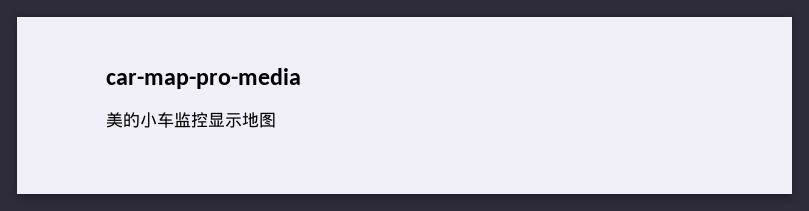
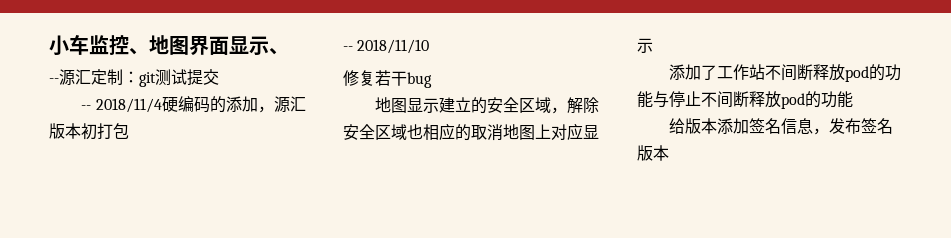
- car-map-pro-media
- 美的小车监控显示地图
+ 小车监控、地图界面显示、
+ --源汇定制：git测试提交
+ -- 2018/11/4硬编码的添加，源汇版本初打包
+ -- 2018/11/10
+ 修复若干bug
+ 地图显示建立的安全区域，解除安全区域也相应的取消地图上对应显示
+ 添加了工作站不间断释放pod的功能与停止不间断释放pod的功能
+ 给版本添加签名信息，发布签名版本

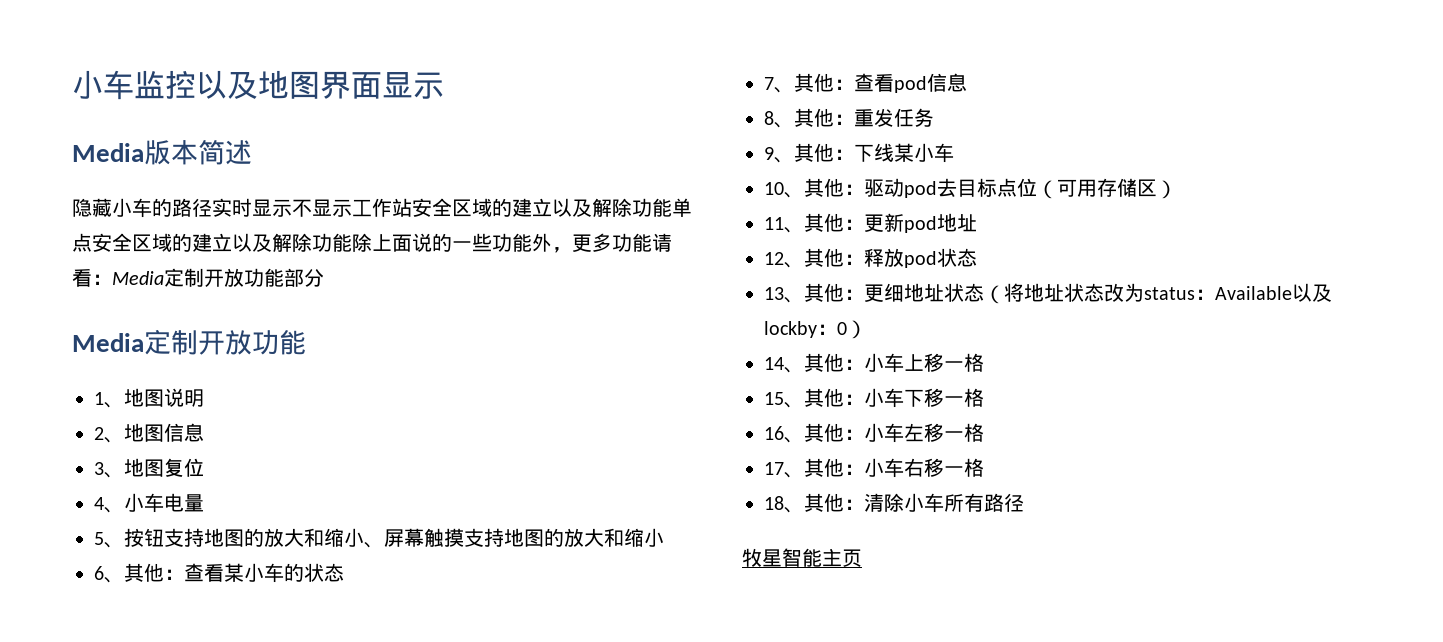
- 小车监控、地图界面显示、
- --源汇定制：git测试提交
- -- 2018/11/4硬编码的添加，源汇版本初打包
- -- 2018/11/10
- 修复若干bug
- 地图显示建立的安全区域，解除安全区域也相应的取消地图上对应显示
- 添加了工作站不间断释放pod的功能与停止不间断释放pod的功能
- 给版本添加签名信息，发布签名版本
+ 小车监控以及地图界面显示
+ Media版本简述
+ 隐藏小车的路径实时显示不显示工作站安全区域的建立以及解除功能单点安全区域的建立以及解除功能除上面说的一些功能外，更多功能请看：Media定制开放功能部分
+ Media定制开放功能
+ 1、地图说明
+ 2、地图信息
+ 3、地图复位
+ 4、小车电量
+ 5、按钮支持地图的放大和缩小、屏幕触摸支持地图的放大和缩小
+ 6、其他：查看某小车的状态
+ 7、其他：查看pod信息
+ 8、其他：重发任务
+ 9、其他：下线某小车
+ 10、其他：驱动pod去目标点位（可用存储区）
+ 11、其他：更新pod地址
+ 12、其他：释放pod状态
+ 13、其他：更细地址状态（将地址状态改为status：Available以及lockby：0）
+ 14、其他：小车上移一格
+ 15、其他：小车下移一格
+ 16、其他：小车左移一格
+ 17、其他：小车右移一格
+ 18、其他：清除小车所有路径
+ 牧星智能主页

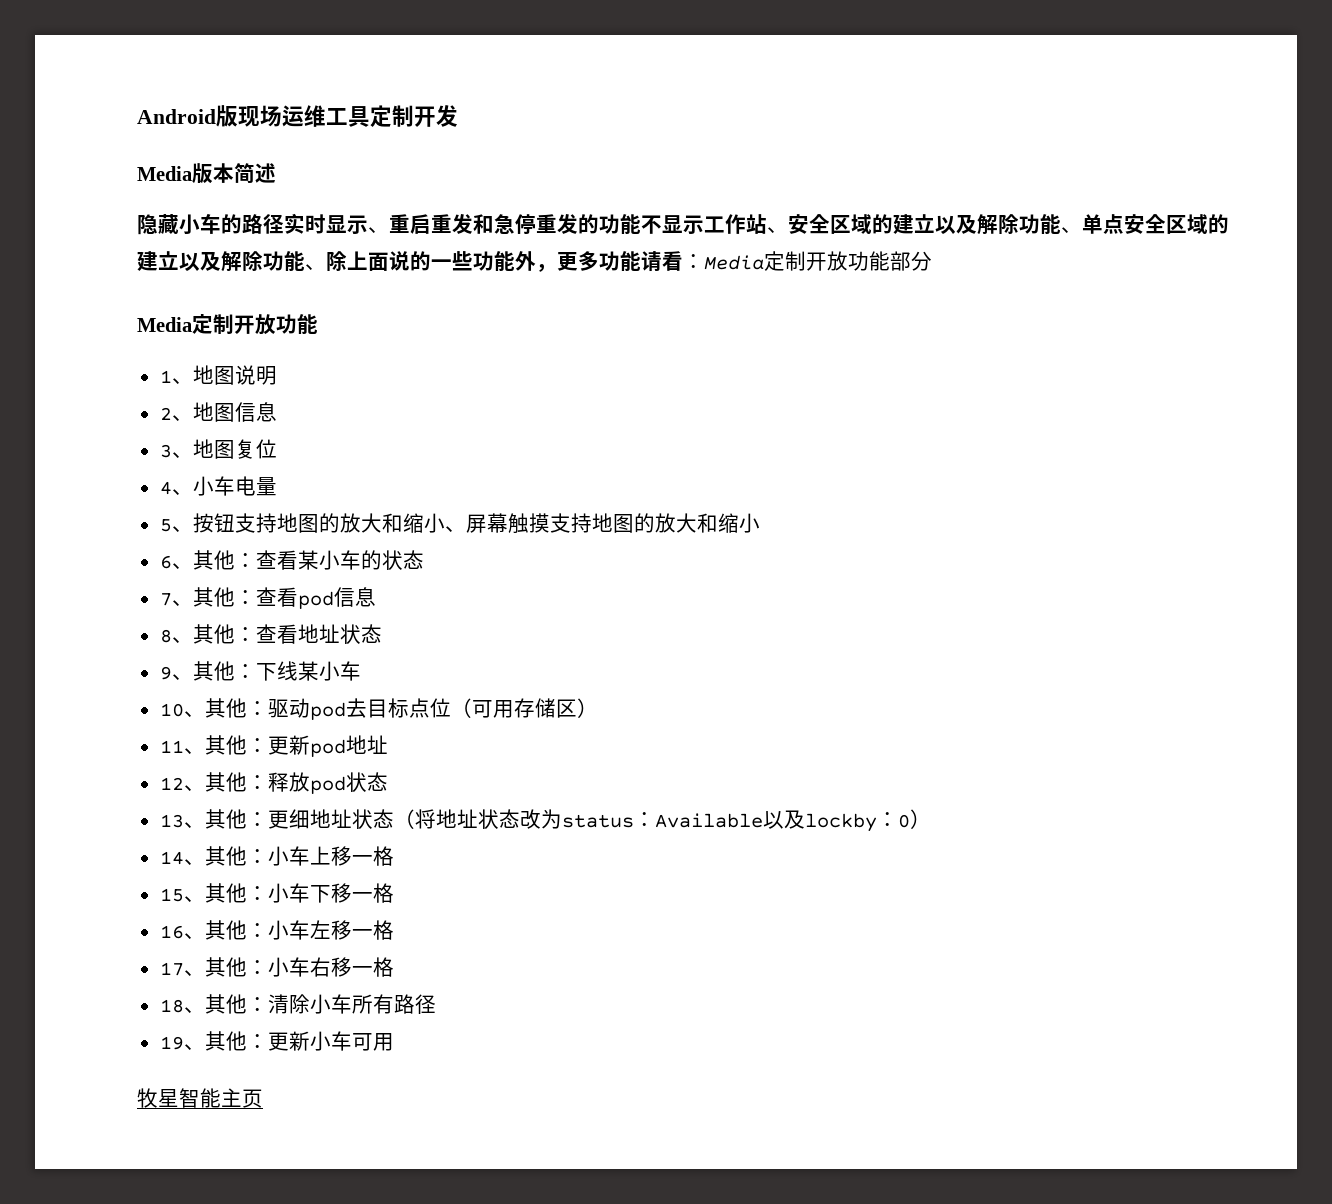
- 小车监控以及地图界面显示
+ Android版现场运维工具定制开发
- 隐藏小车的路径实时显示不显示工作站安全区域的建立以及解除功能单点安全区域的建立以及解除功能除上面说的一些功能外，更多功能请看：Media定制开放功能部分
+ 隐藏小车的路径实时显示、重启重发和急停重发的功能不显示工作站、安全区域的建立以及解除功能、单点安全区域的建立以及解除功能、除上面说的一些功能外，更多功能请看：Media定制开放功能部分
- 8、其他：重发任务
+ 8、其他：查看地址状态
+ 19、其他：更新小车可用

